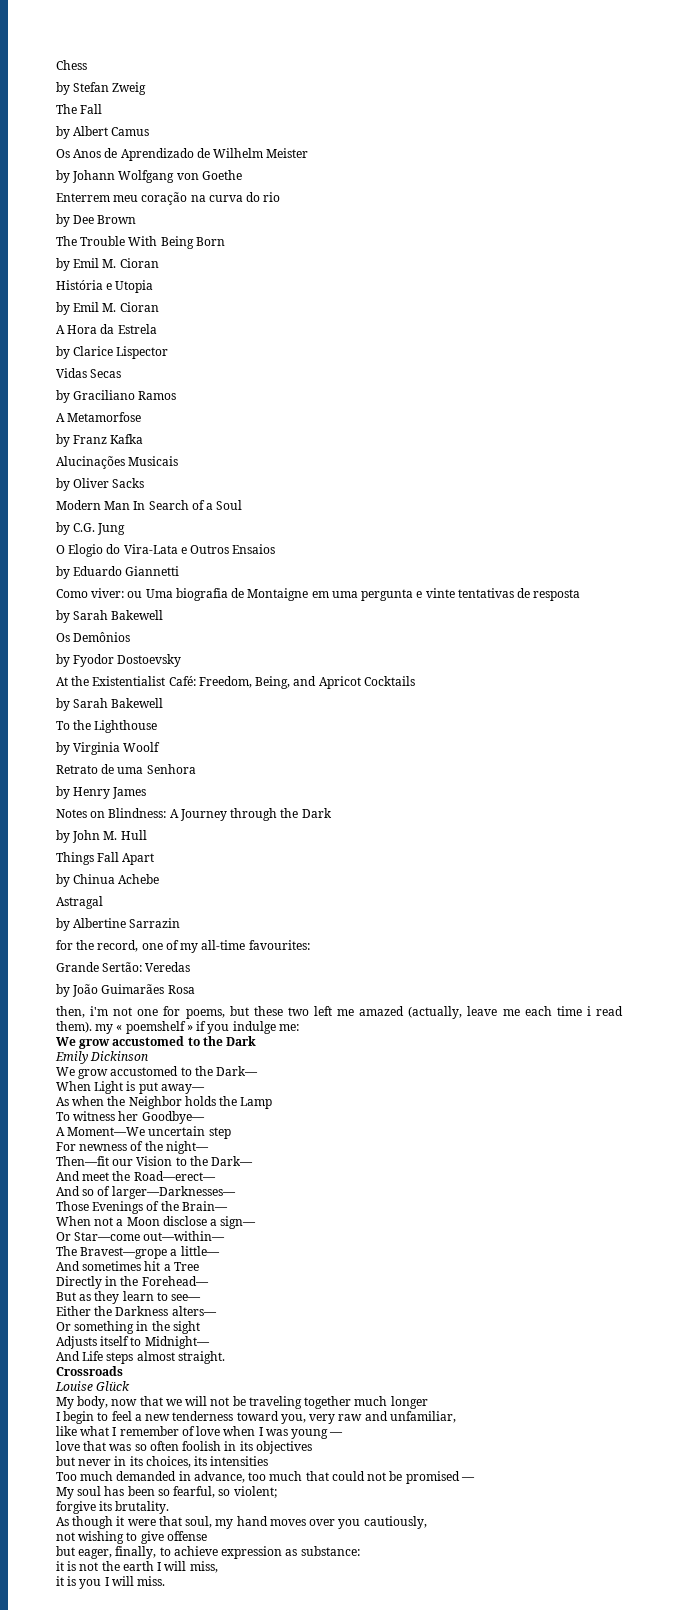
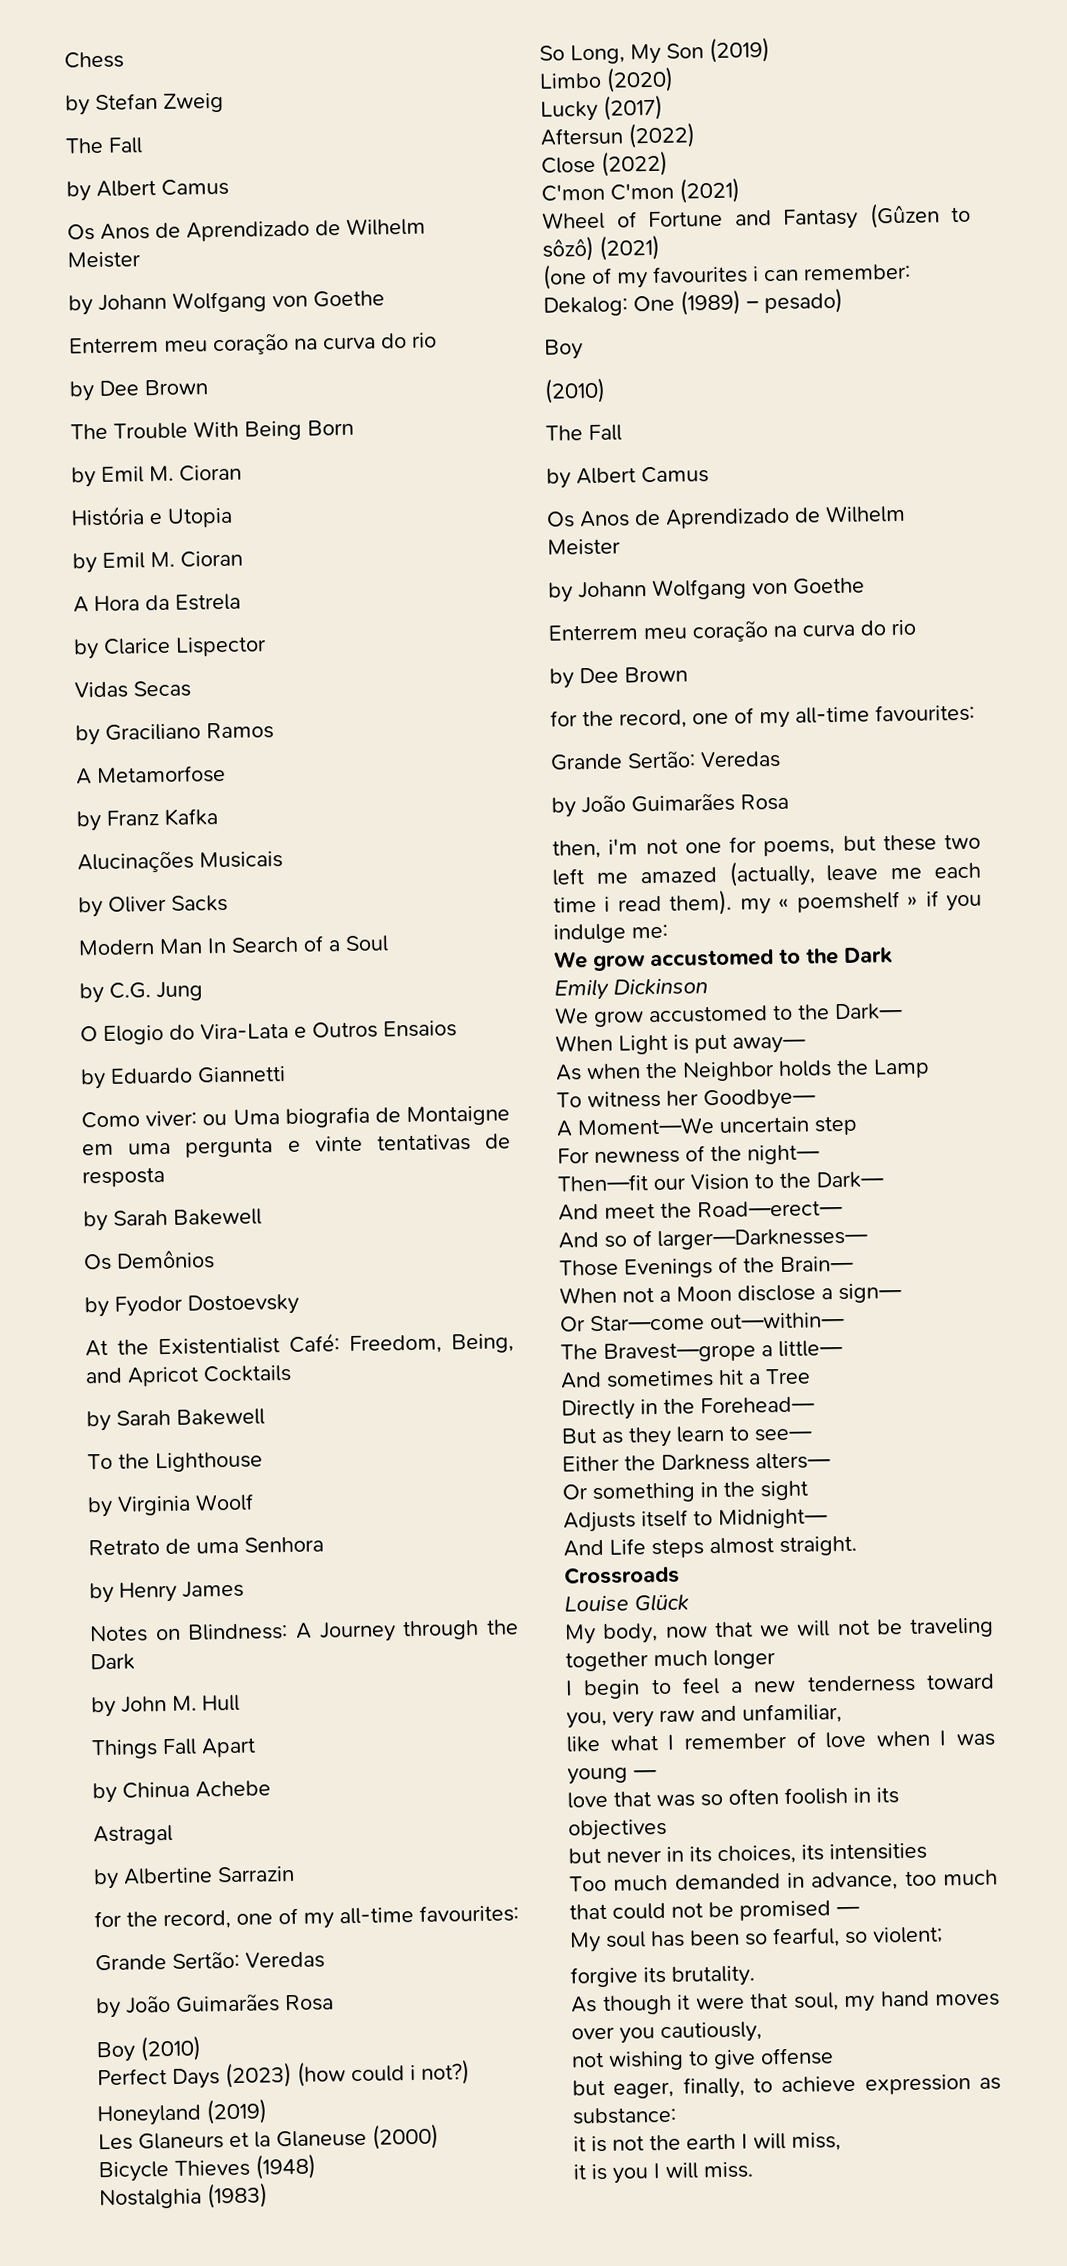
+ Boy (2010)
+ Perfect Days (2023) (how could i not?)
+ Honeyland (2019)
+ Les Glaneurs et la Glaneuse (2000)
+ Bicycle Thieves (1948)
+ Nostalghia (1983)
+ So Long, My Son (2019)
+ Limbo (2020)
+ Lucky (2017)
+ Aftersun (2022)
+ Close (2022)
+ C'mon C'mon (2021)
+ Wheel of Fortune and Fantasy (Gûzen to sôzô) (2021)
+ (one of my favourites i can remember: Dekalog: One (1989) – pesado)
+ Boy
+ (2010)
+ The Fall
+ by Albert Camus
+ Os Anos de Aprendizado de Wilhelm Meister
+ by Johann Wolfgang von Goethe
+ Enterrem meu coração na curva do rio
+ by Dee Brown
+ for the record, one of my all-time favourites:
+ Grande Sertão: Veredas
+ by João Guimarães Rosa

